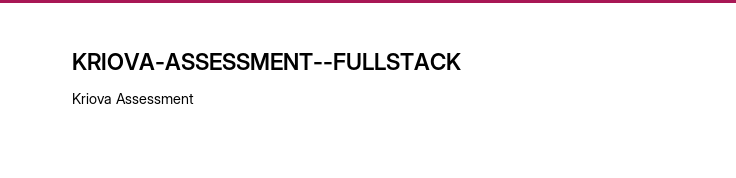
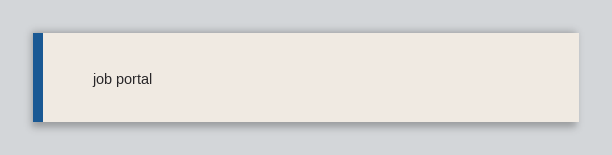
- KRIOVA-ASSESSMENT--FULLSTACK
- Kriova Assessment
+ job portal

